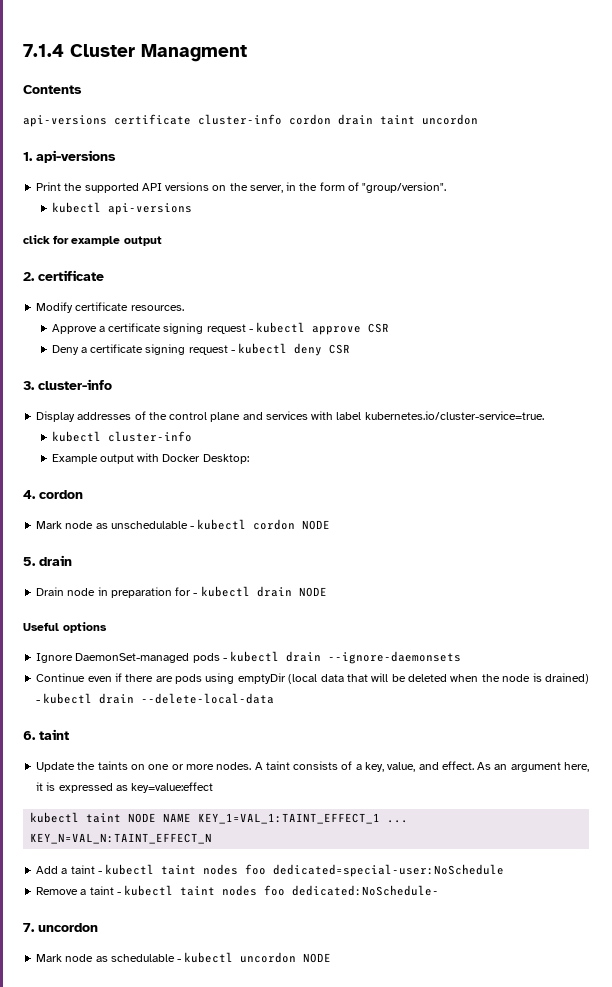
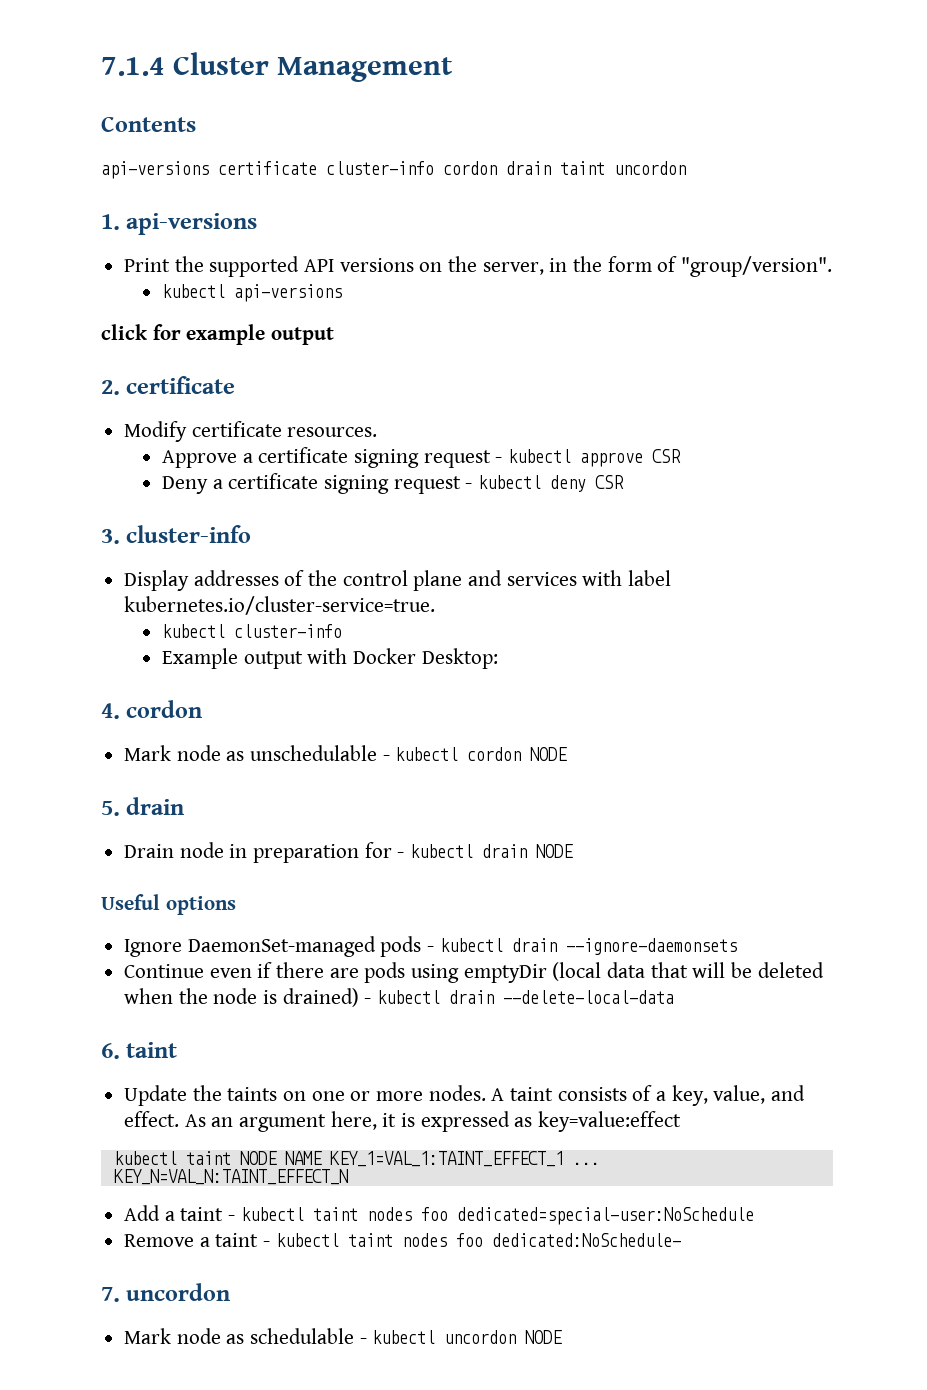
- 7.1.4 Cluster Managment
+ 7.1.4 Cluster Management

